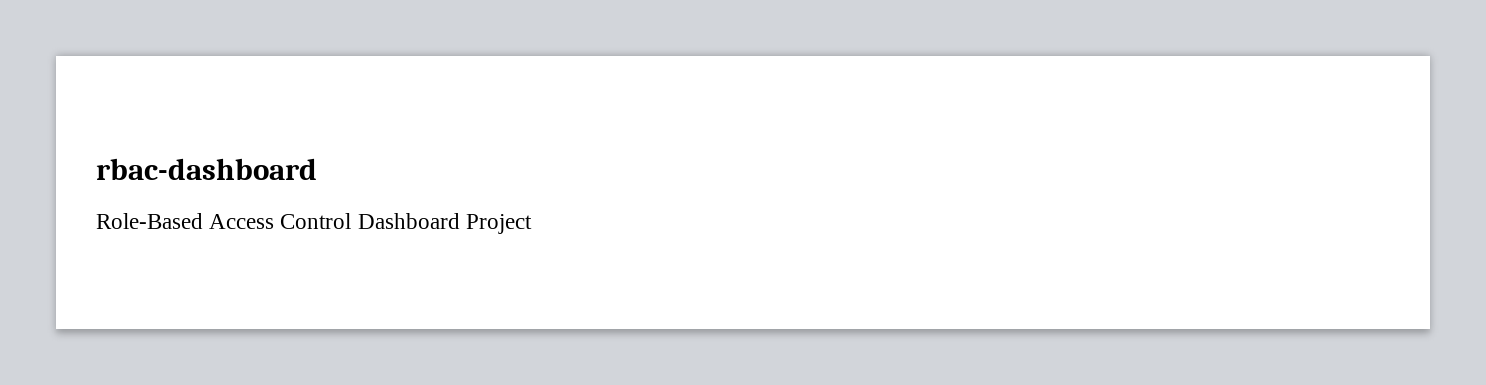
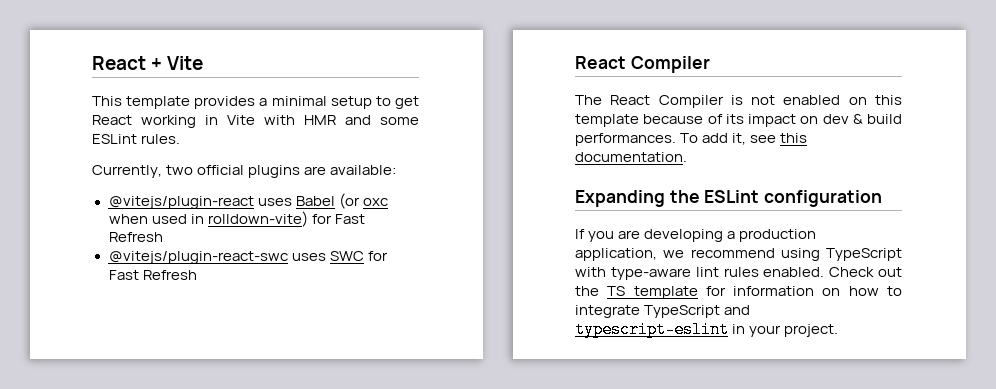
- rbac-dashboard
- Role-Based Access Control Dashboard Project
+ React + Vite
+ This template provides a minimal setup to get React working in Vite with HMR and some ESLint rules.
+ Currently, two official plugins are available:
+ @vitejs/plugin-react uses Babel (or oxc when used in rolldown-vite) for Fast Refresh
+ @vitejs/plugin-react-swc uses SWC for Fast Refresh
+ React Compiler
+ The React Compiler is not enabled on this template because of its impact on dev & build performances. To add it, see this documentation.
+ Expanding the ESLint configuration
+ If you are developing a production application, we recommend using TypeScript with type-aware lint rules enabled. Check out the TS template for information on how to integrate TypeScript and typescript-eslint in your project.

